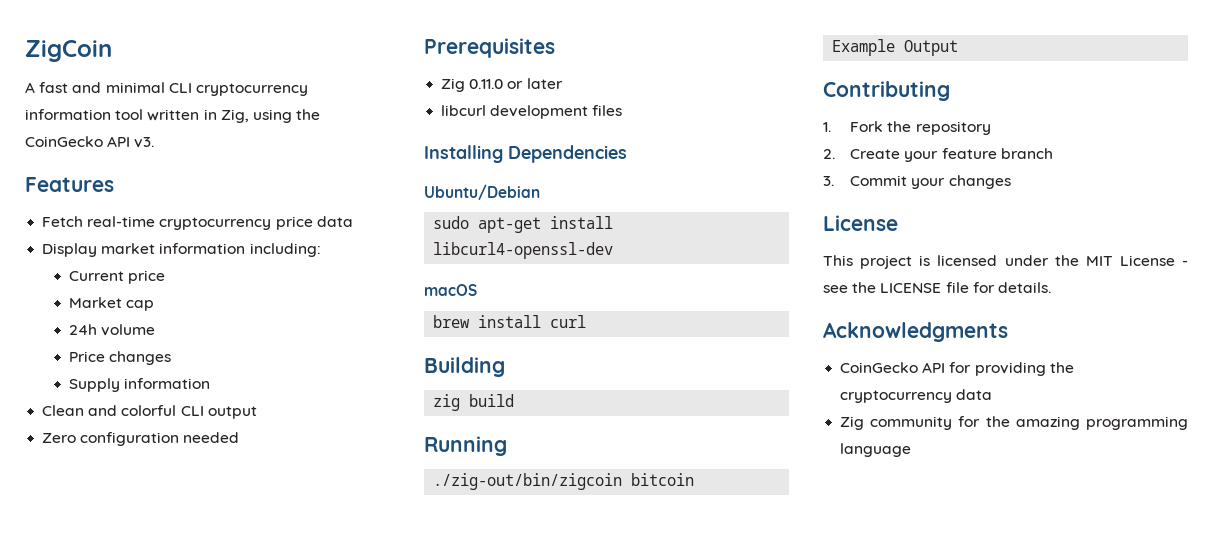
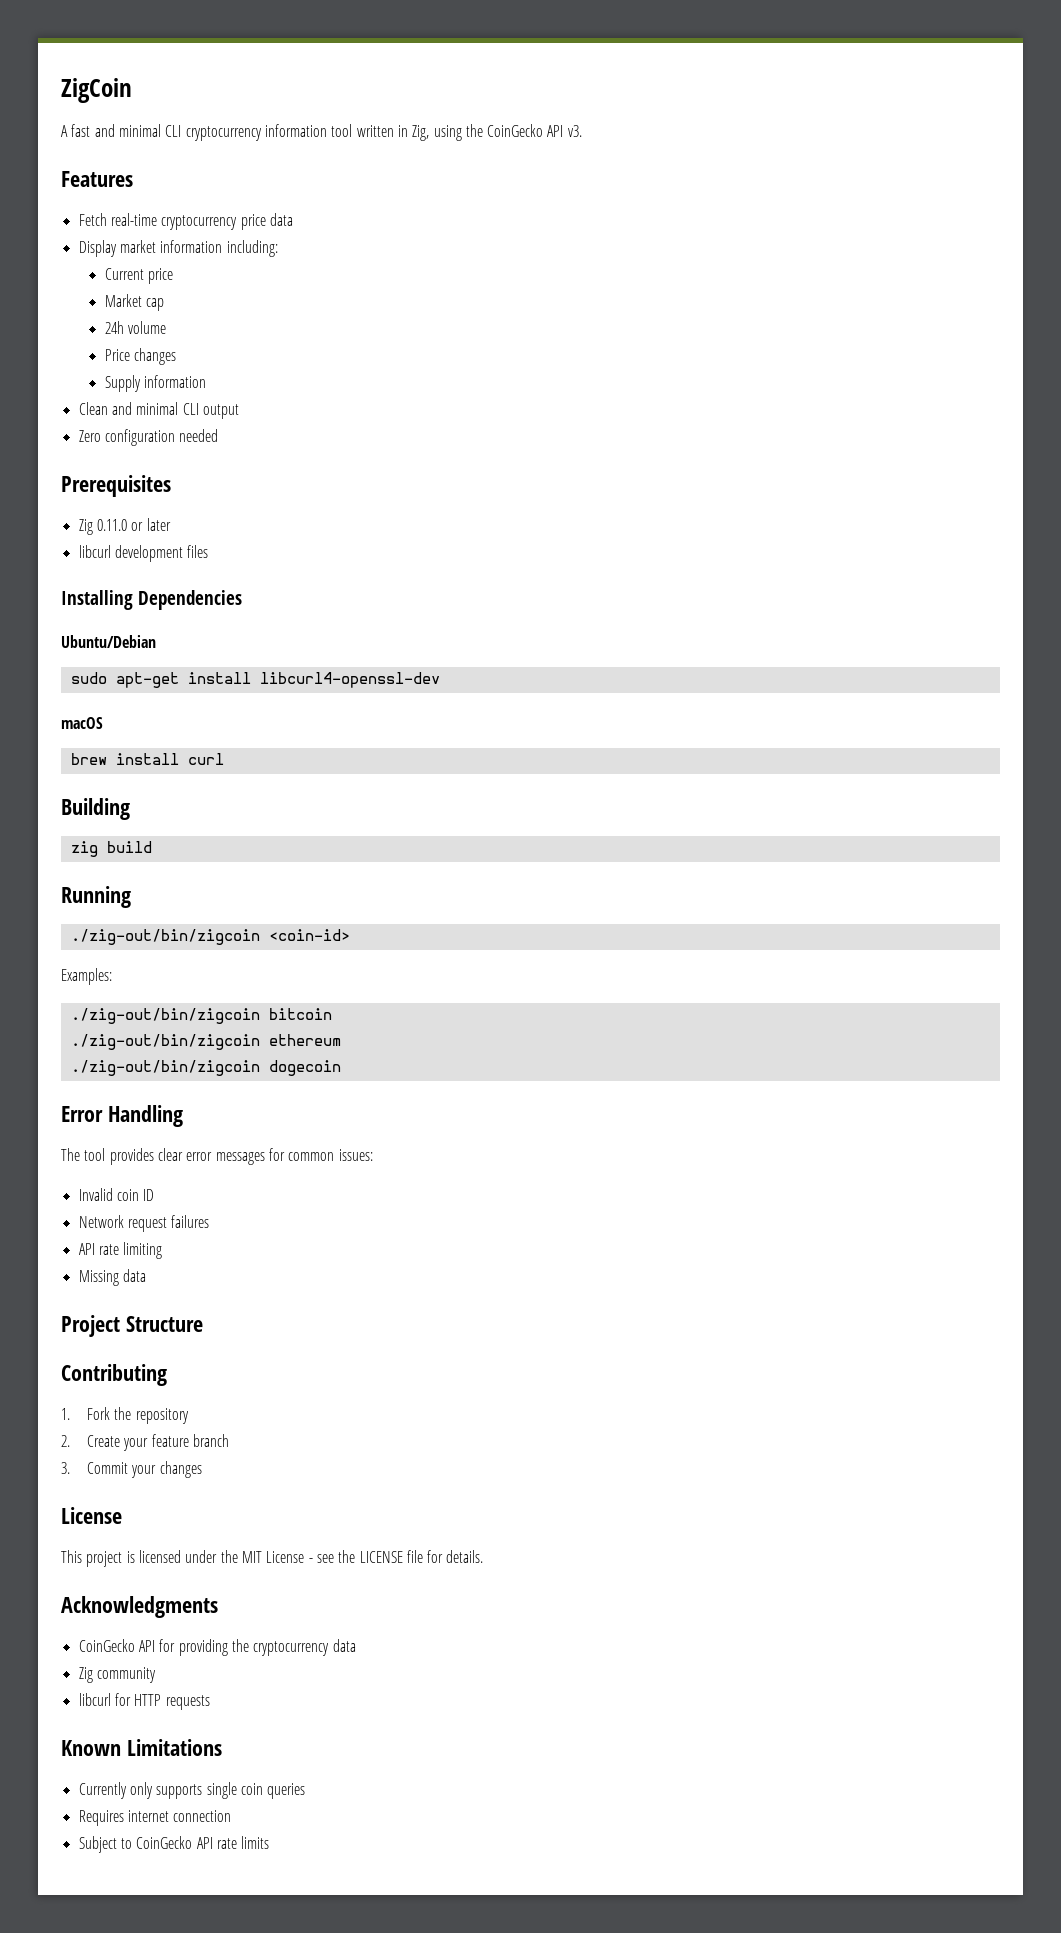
- Clean and colorful CLI output
+ Clean and minimal CLI output
+ ./zig-out/bin/zigcoin <coin-id>
+ Examples:
- Example Output
+ ./zig-out/bin/zigcoin ethereum
+ ./zig-out/bin/zigcoin dogecoin
+ Error Handling
+ The tool provides clear error messages for common issues:
+ Invalid coin ID
+ Network request failures
+ API rate limiting
+ Missing data
+ Project Structure
- Zig community for the amazing programming language
+ Zig community
+ libcurl for HTTP requests
+ Known Limitations
+ Currently only supports single coin queries
+ Requires internet connection
+ Subject to CoinGecko API rate limits

